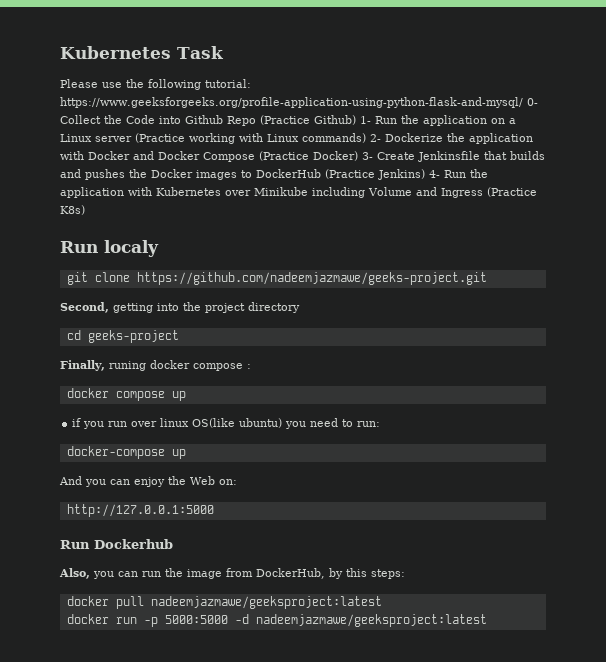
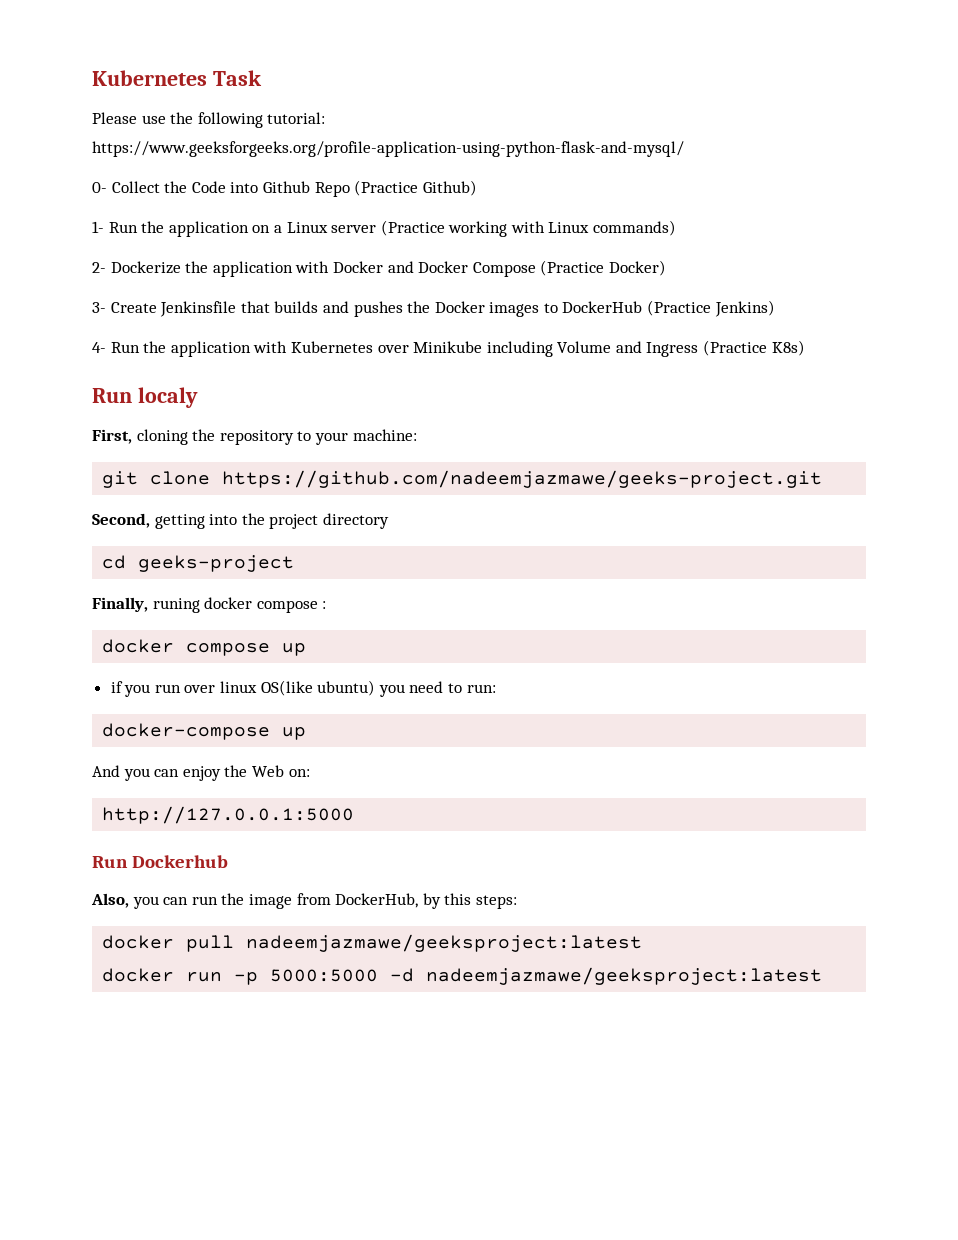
- https://www.geeksforgeeks.org/profile-application-using-python-flask-and-mysql/ 0- Collect the Code into Github Repo (Practice Github) 1- Run the application on a Linux server (Practice working with Linux commands) 2- Dockerize the application with Docker and Docker Compose (Practice Docker) 3- Create Jenkinsfile that builds and pushes the Docker images to DockerHub (Practice Jenkins) 4- Run the application with Kubernetes over Minikube including Volume and Ingress (Practice K8s)
+ https://www.geeksforgeeks.org/profile-application-using-python-flask-and-mysql/
+ 0- Collect the Code into Github Repo (Practice Github)
+ 1- Run the application on a Linux server (Practice working with Linux commands)
+ 2- Dockerize the application with Docker and Docker Compose (Practice Docker)
+ 3- Create Jenkinsfile that builds and pushes the Docker images to DockerHub (Practice Jenkins)
+ 4- Run the application with Kubernetes over Minikube including Volume and Ingress (Practice K8s)
+ First, cloning the repository to your machine:

